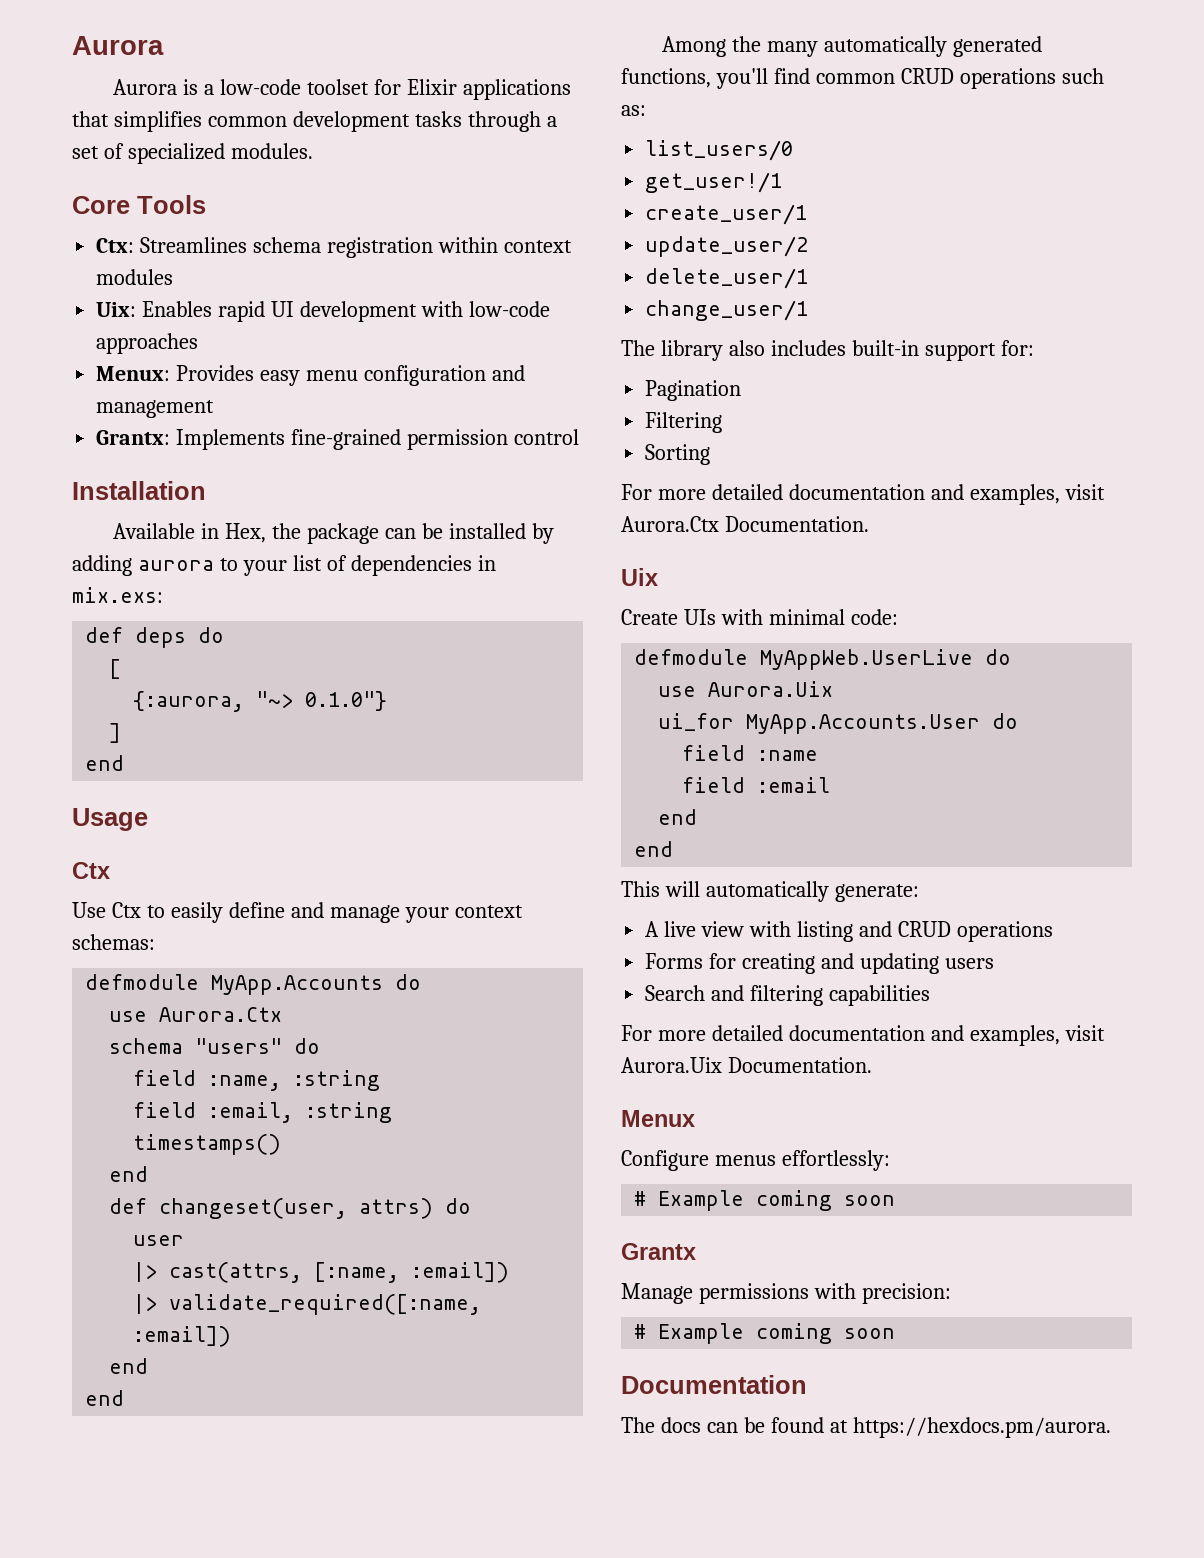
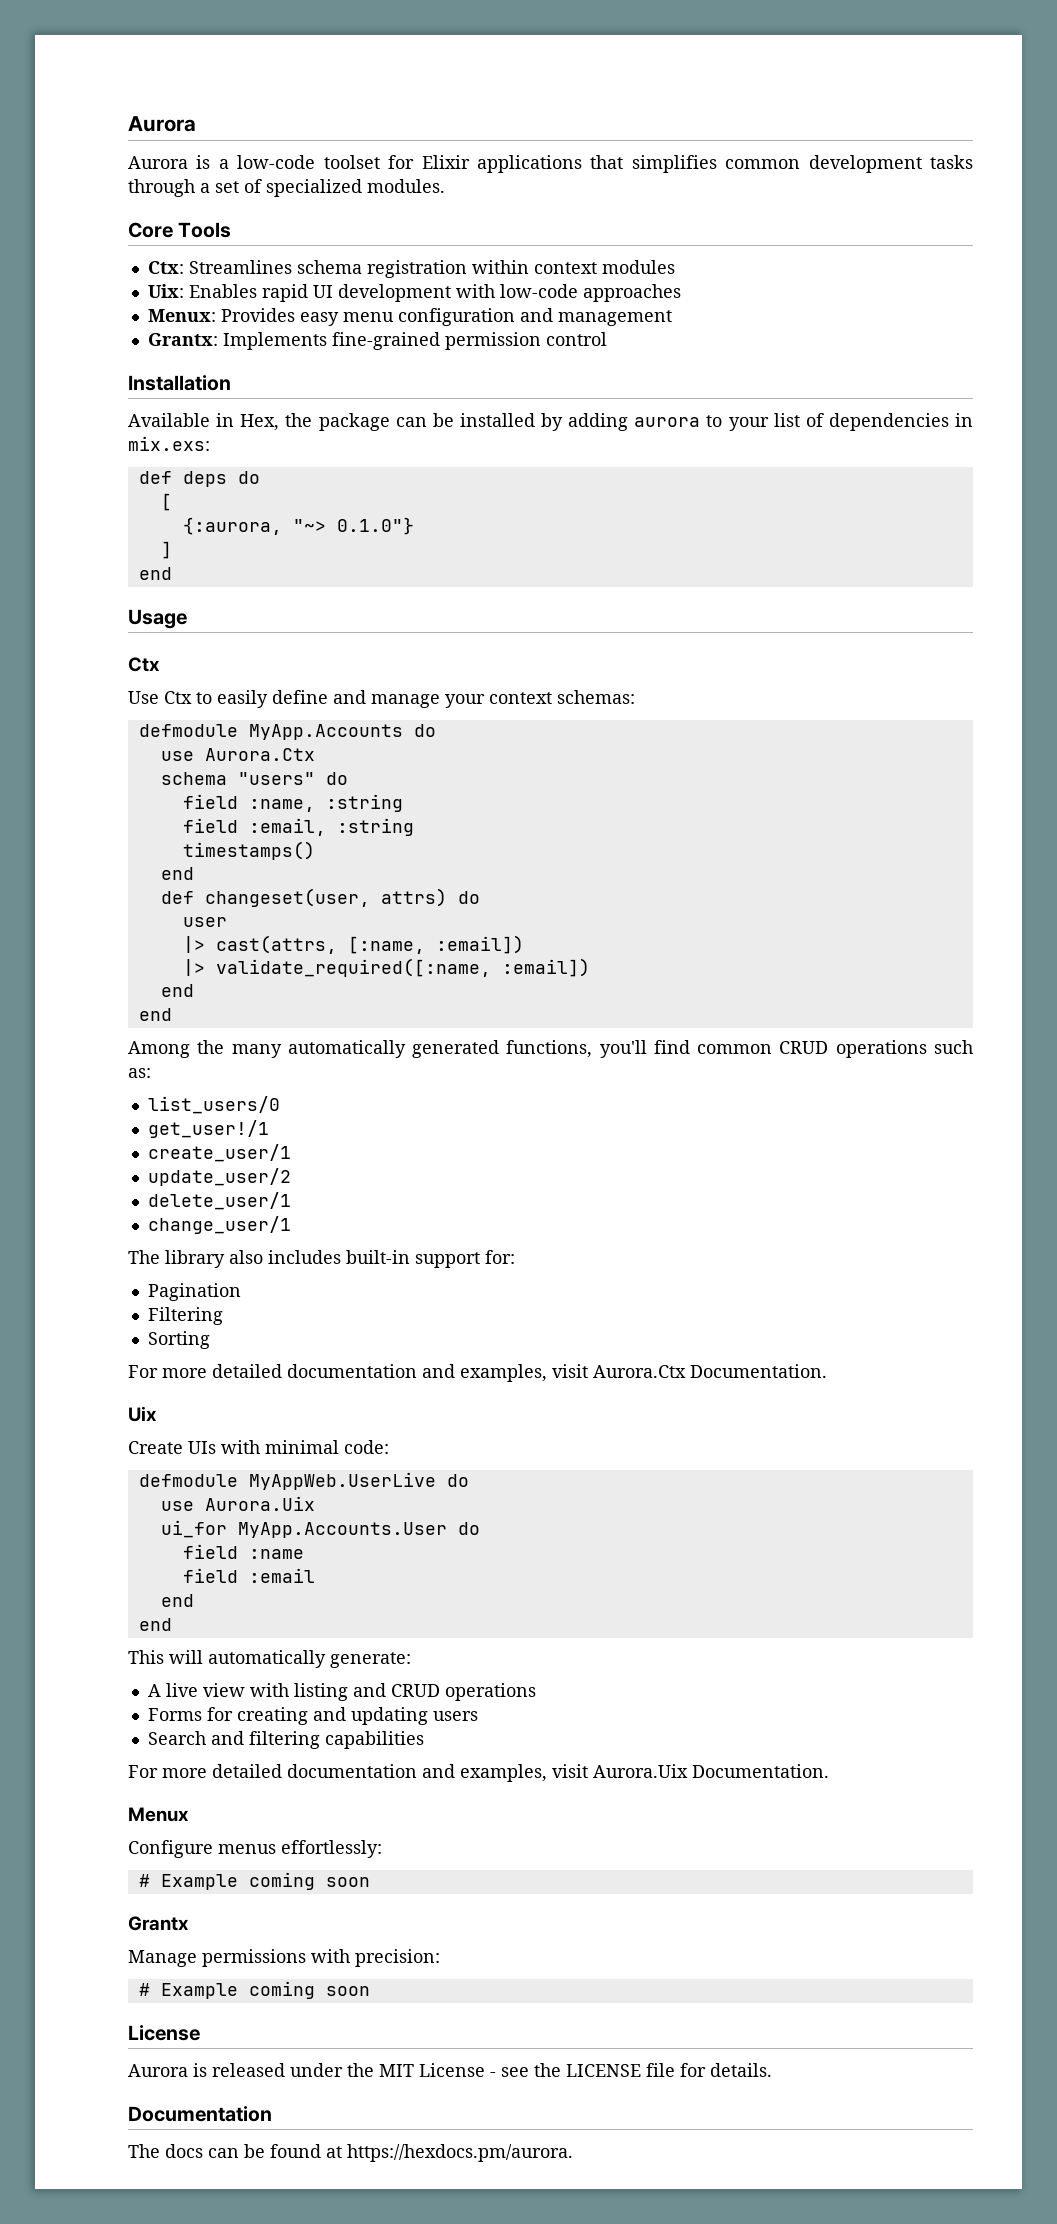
  Manage permissions with precision:
  # Example coming soon
+ License
+ Aurora is released under the MIT License - see the LICENSE file for details.

